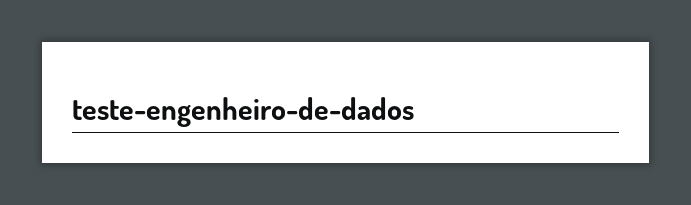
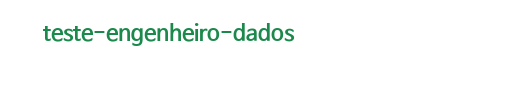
- teste-engenheiro-de-dados
+ teste-engenheiro-dados

